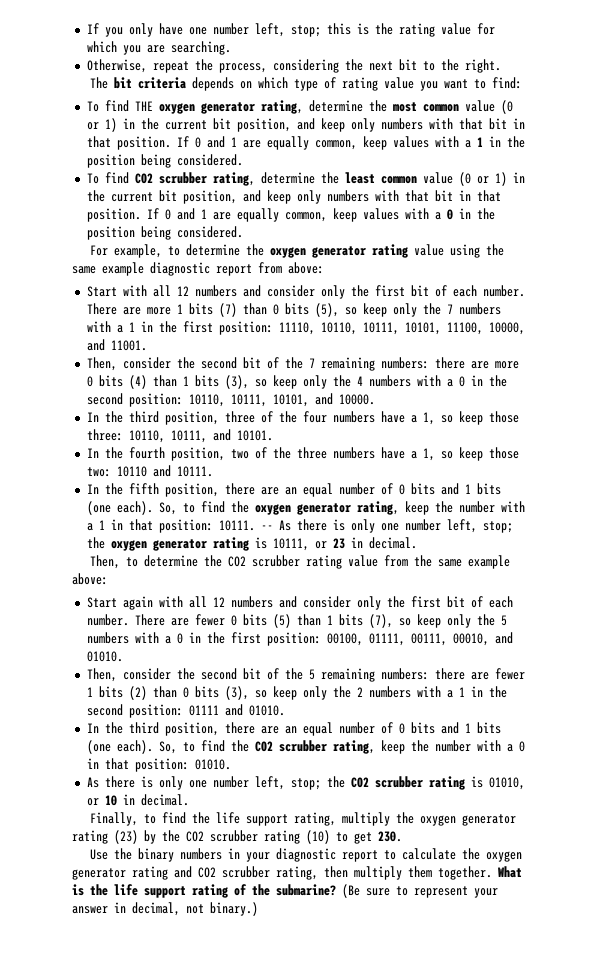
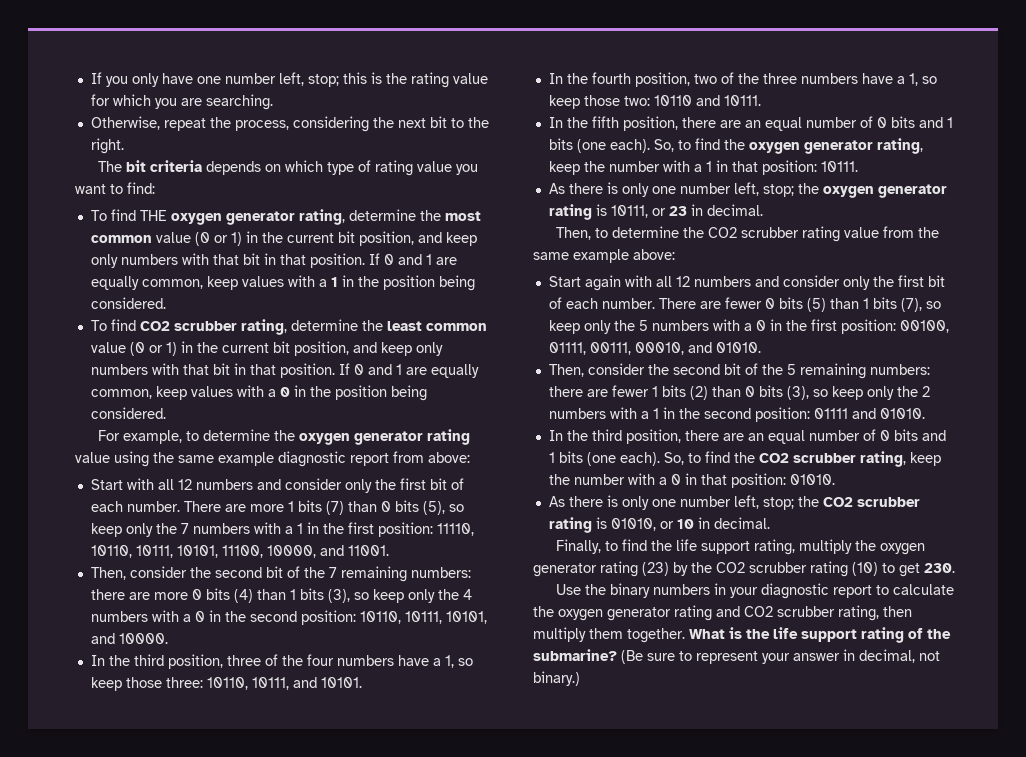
- So, to find the oxygen generator rating, keep the number with a 1 in that position: 10111. -- As there is only one number left, stop; the oxygen generator rating is 10111, or 23 in decimal.
+ So, to find the oxygen generator rating, keep the number with a 1 in that position: 10111.
+ As there is only one number left, stop; the oxygen generator rating is 10111, or 23 in decimal.

